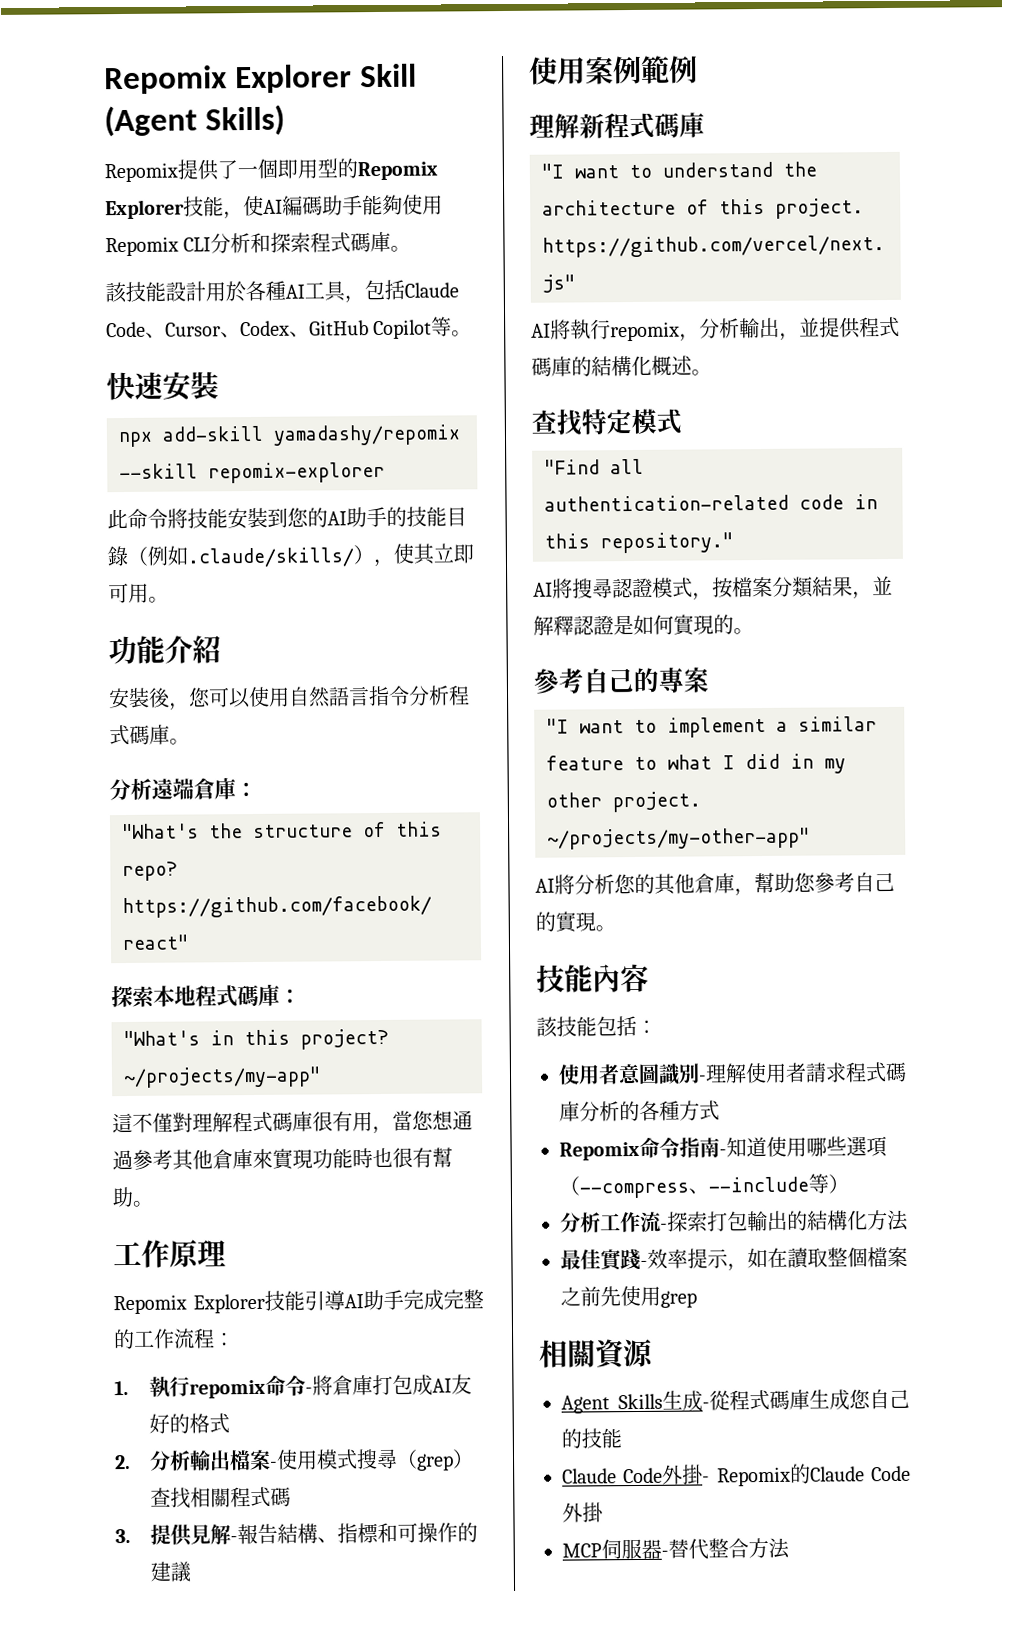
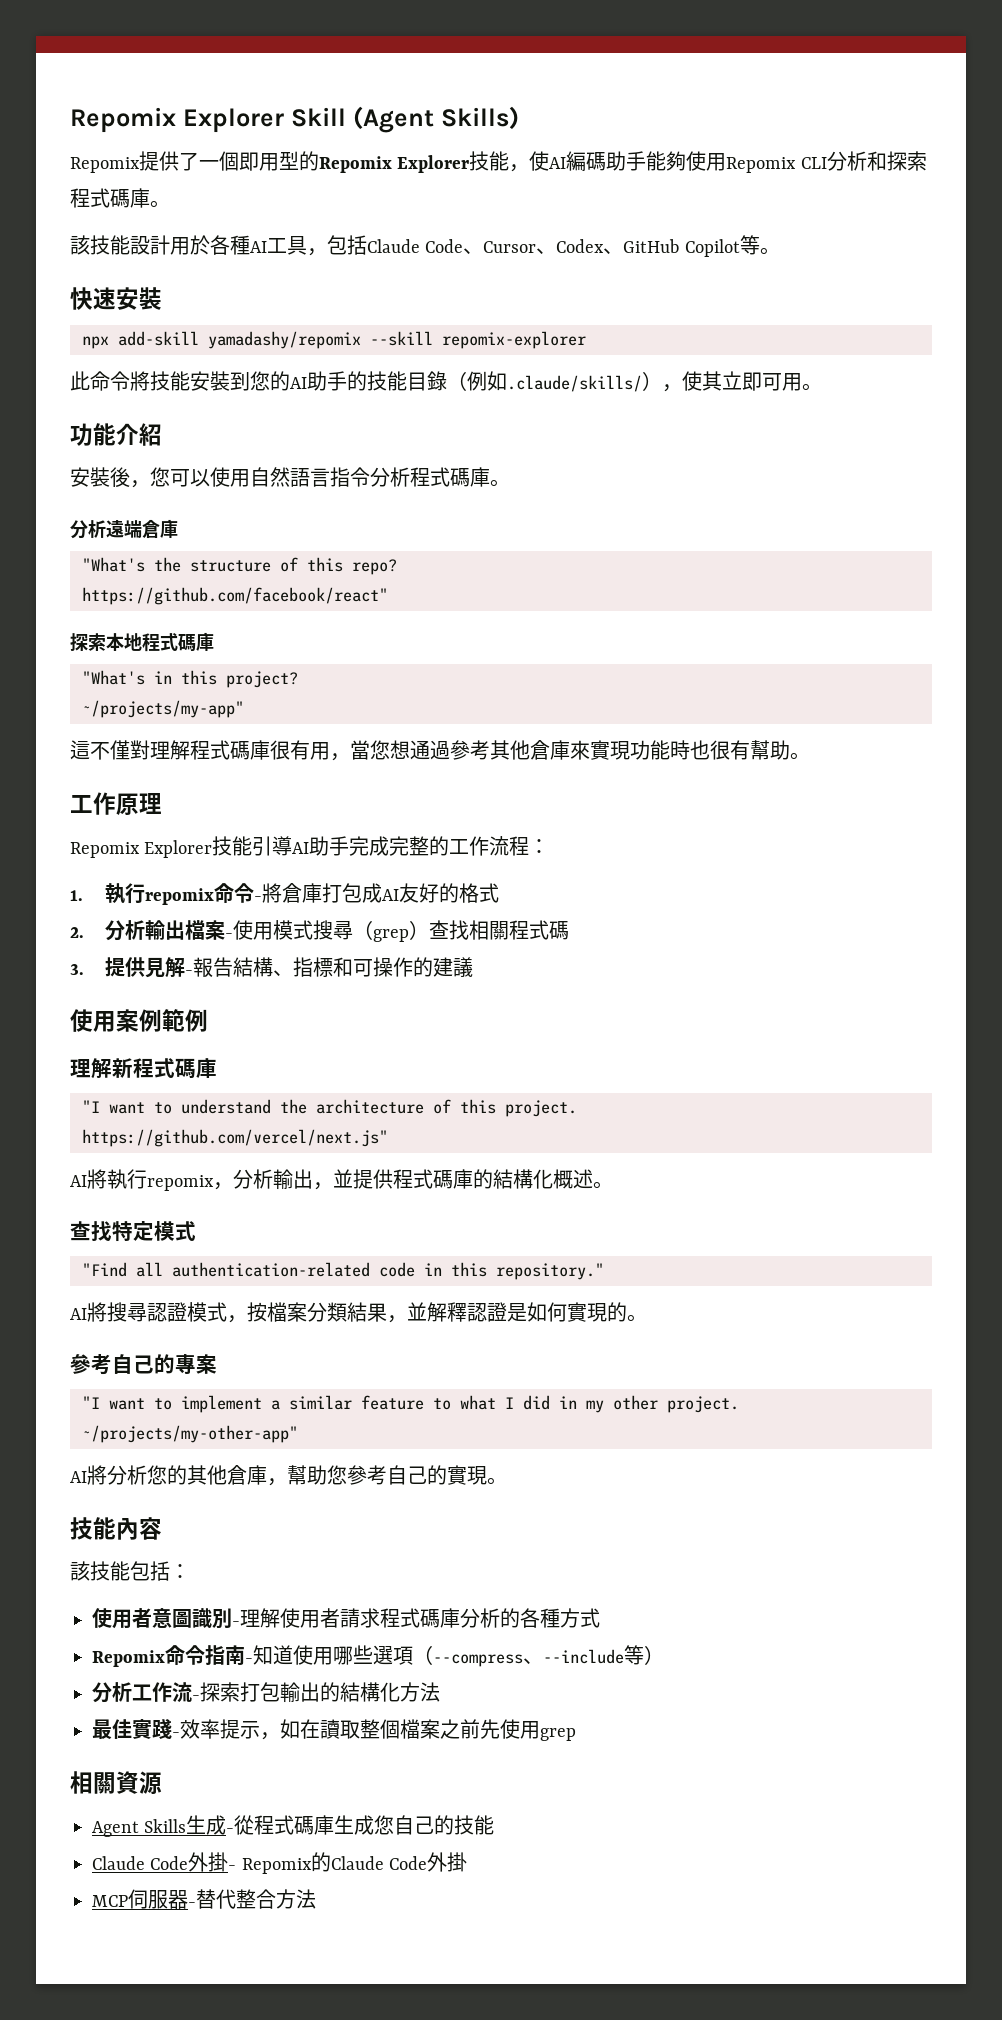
- 分析遠端倉庫：
+ 分析遠端倉庫
- 探索本地程式碼庫：
+ 探索本地程式碼庫

